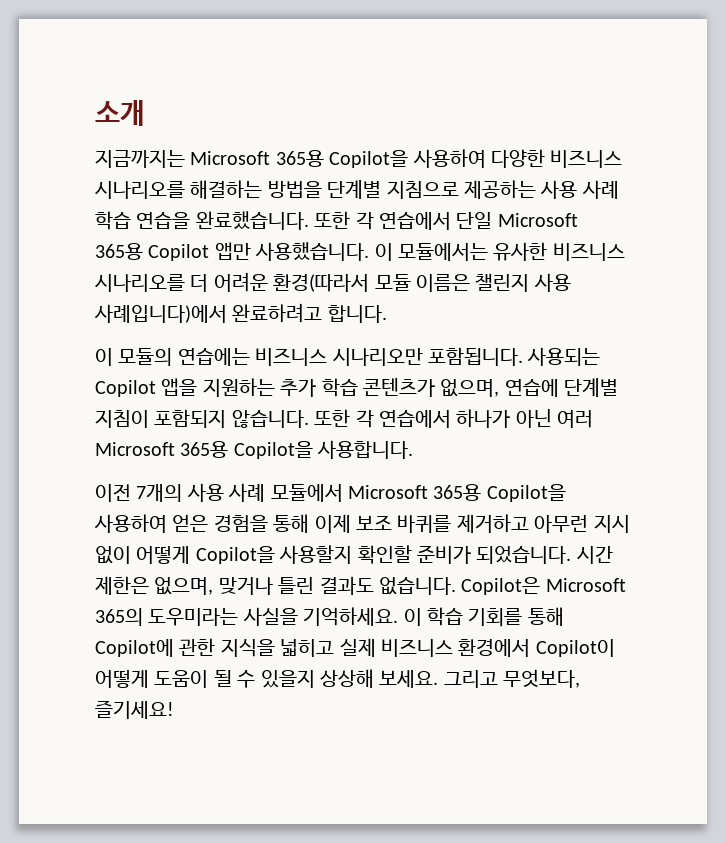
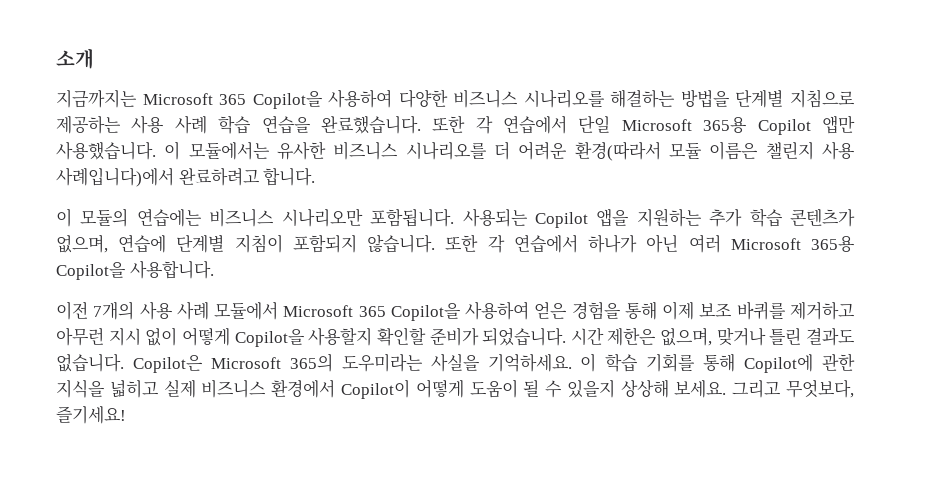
- 지금까지는 Microsoft 365용 Copilot을 사용하여 다양한 비즈니스 시나리오를 해결하는 방법을 단계별 지침으로 제공하는 사용 사례 학습 연습을 완료했습니다.
+ 지금까지는 Microsoft 365 Copilot을 사용하여 다양한 비즈니스 시나리오를 해결하는 방법을 단계별 지침으로 제공하는 사용 사례 학습 연습을 완료했습니다.
- 이전 7개의 사용 사례 모듈에서 Microsoft 365용 Copilot을 사용하여 얻은 경험을 통해 이제 보조 바퀴를 제거하고 아무런 지시 없이 어떻게 Copilot을 사용할지 확인할 준비가 되었습니다.
+ 이전 7개의 사용 사례 모듈에서 Microsoft 365 Copilot을 사용하여 얻은 경험을 통해 이제 보조 바퀴를 제거하고 아무런 지시 없이 어떻게 Copilot을 사용할지 확인할 준비가 되었습니다.

